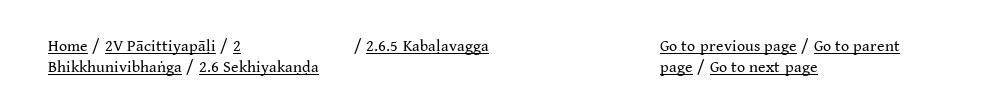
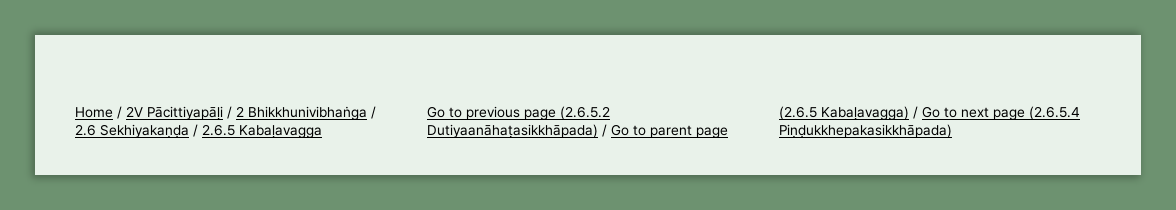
- Go to previous page / Go to parent page / Go to next page
+ Go to previous page (2.6.5.2 Dutiyaanāhaṭasikkhāpada) / Go to parent page (2.6.5 Kabaḷavagga) / Go to next page (2.6.5.4 Piṇḍukkhepakasikkhāpada)

